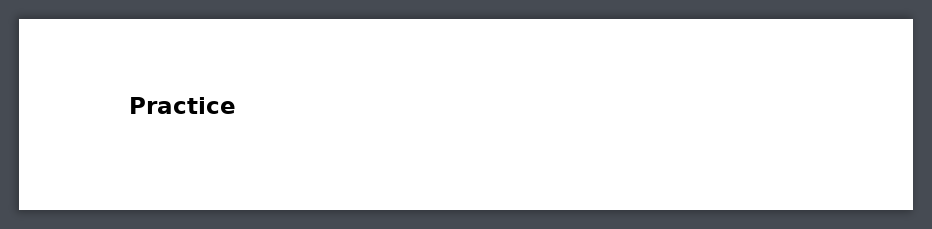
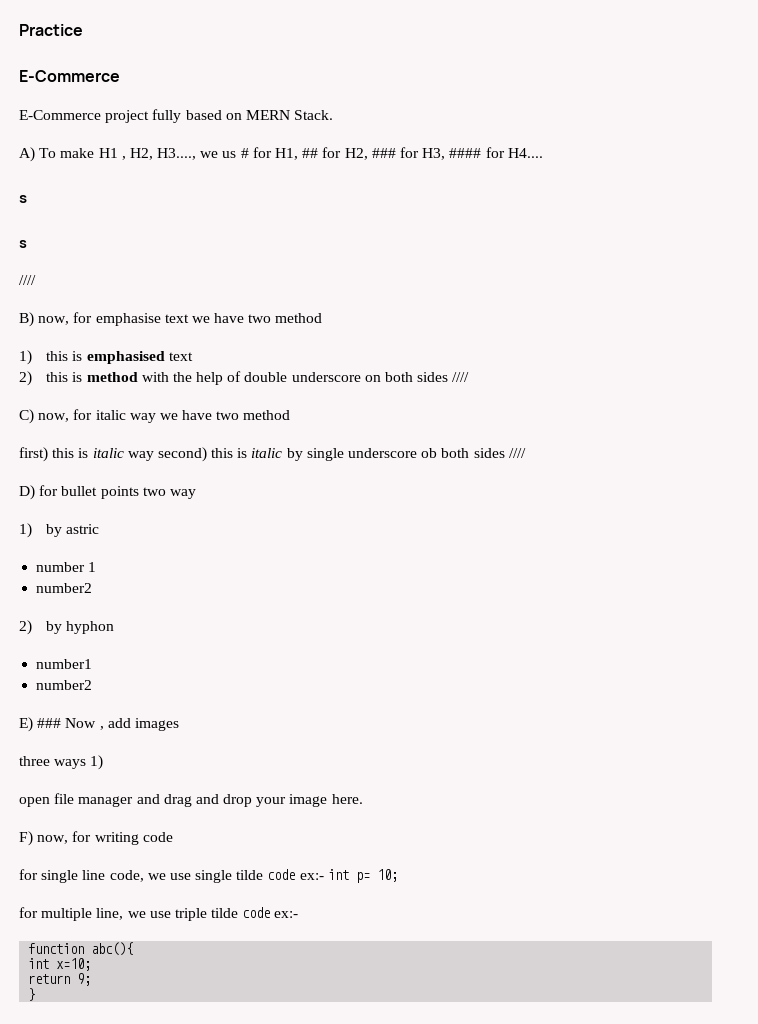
  Practice
+ E-Commerce
+ E-Commerce project fully based on MERN Stack.
+ A) To make H1 , H2, H3...., we us # for H1, ## for H2, ### for H3, #### for H4....
+ s
+ s
+ ////
+ B) now, for emphasise text we have two method
+ 1) this is emphasised text
+ 2) this is method with the help of double underscore on both sides ////
+ C) now, for italic way we have two method
+ first) this is italic way second) this is italic by single underscore ob both sides ////
+ D) for bullet points two way
+ 1) by astric
+ number 1
+ number2
+ 2) by hyphon
+ number1
+ number2
+ E) ### Now , add images
+ three ways 1)
+ open file manager and drag and drop your image here.
+ F) now, for writing code
+ for single line code, we use single tilde code ex:- int p= 10;
+ for multiple line, we use triple tilde code ex:-
+ function abc(){
+ int x=10;
+ return 9;
+ }

